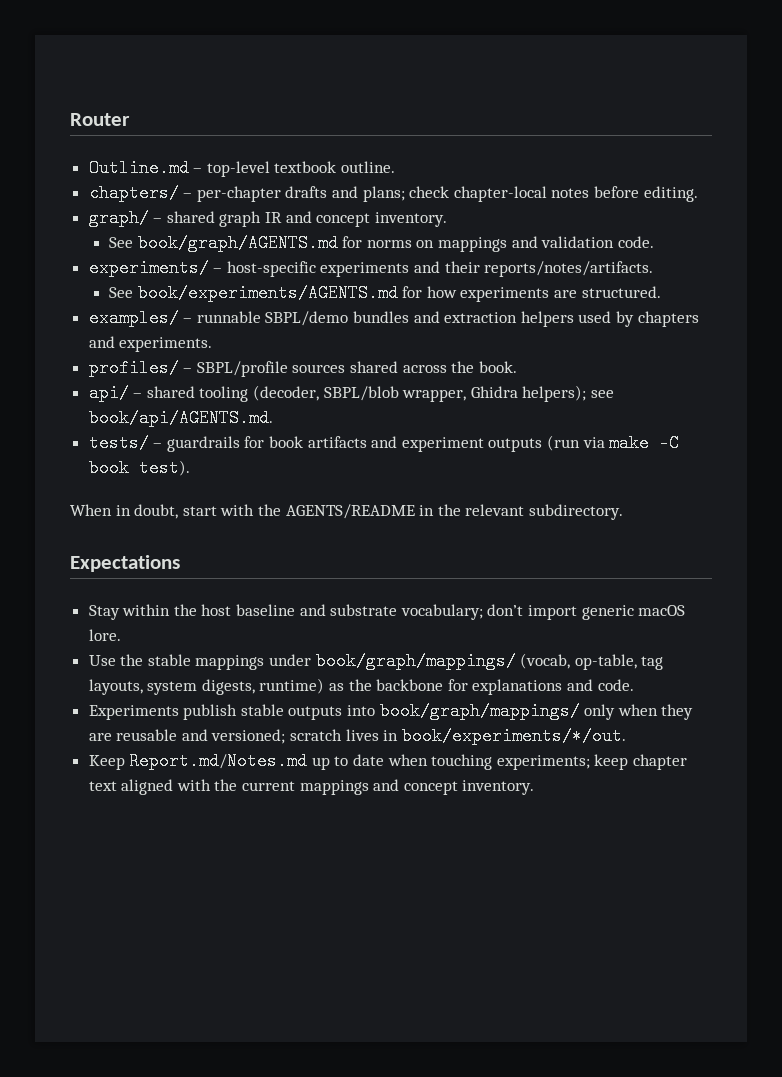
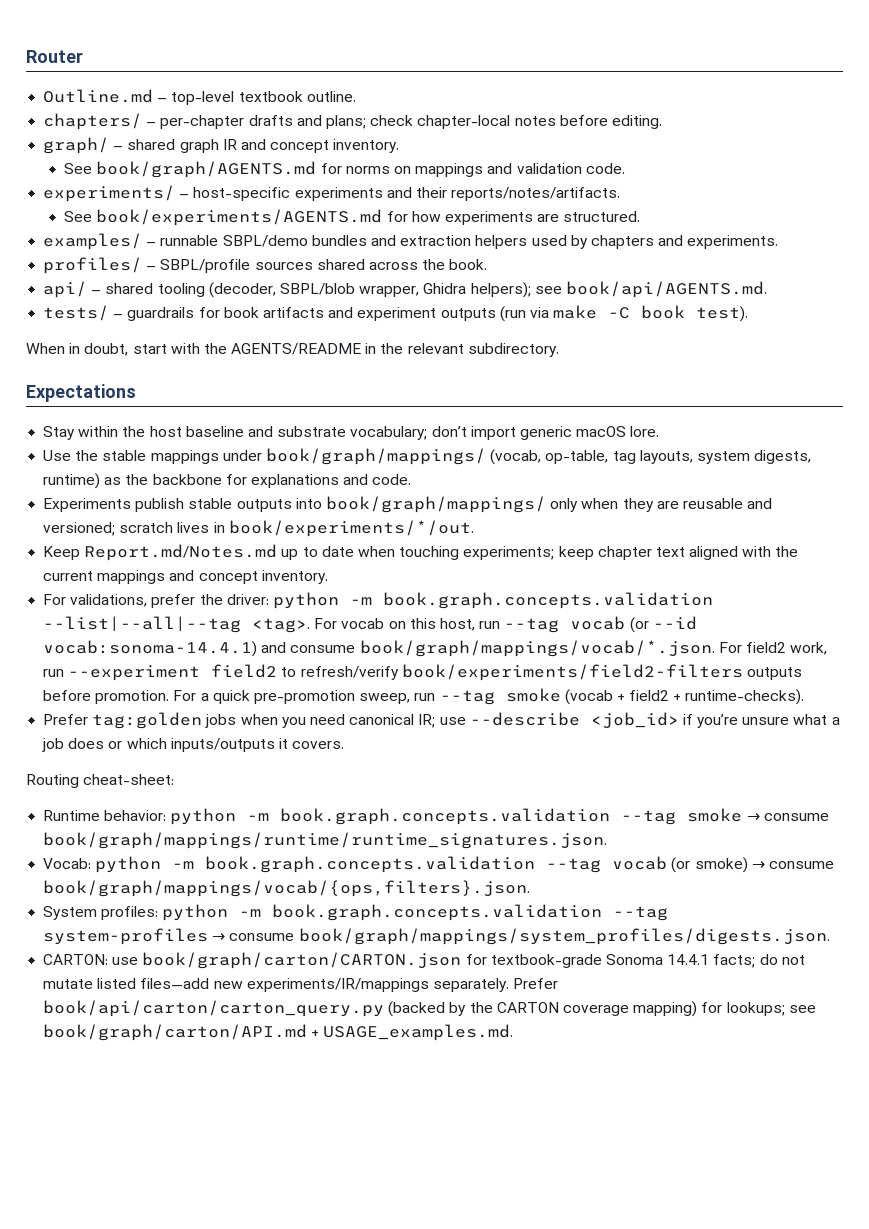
+ For validations, prefer the driver: python -m book.graph.concepts.validation --list|--all|--tag <tag>. For vocab on this host, run --tag vocab (or --id vocab:sonoma-14.4.1) and consume book/graph/mappings/vocab/*.json. For field2 work, run --experiment field2 to refresh/verify book/experiments/field2-filters outputs before promotion. For a quick pre-promotion sweep, run --tag smoke (vocab + field2 + runtime-checks).
+ Prefer tag:golden jobs when you need canonical IR; use --describe <job_id> if you’re unsure what a job does or which inputs/outputs it covers.
+ Routing cheat-sheet:
+ Runtime behavior: python -m book.graph.concepts.validation --tag smoke → consume book/graph/mappings/runtime/runtime_signatures.json.
+ Vocab: python -m book.graph.concepts.validation --tag vocab (or smoke) → consume book/graph/mappings/vocab/{ops,filters}.json.
+ System profiles: python -m book.graph.concepts.validation --tag system-profiles → consume book/graph/mappings/system_profiles/digests.json.
+ CARTON: use book/graph/carton/CARTON.json for textbook-grade Sonoma 14.4.1 facts; do not mutate listed files—add new experiments/IR/mappings separately. Prefer book/api/carton/carton_query.py (backed by the CARTON coverage mapping) for lookups; see book/graph/carton/API.md + USAGE_examples.md.

